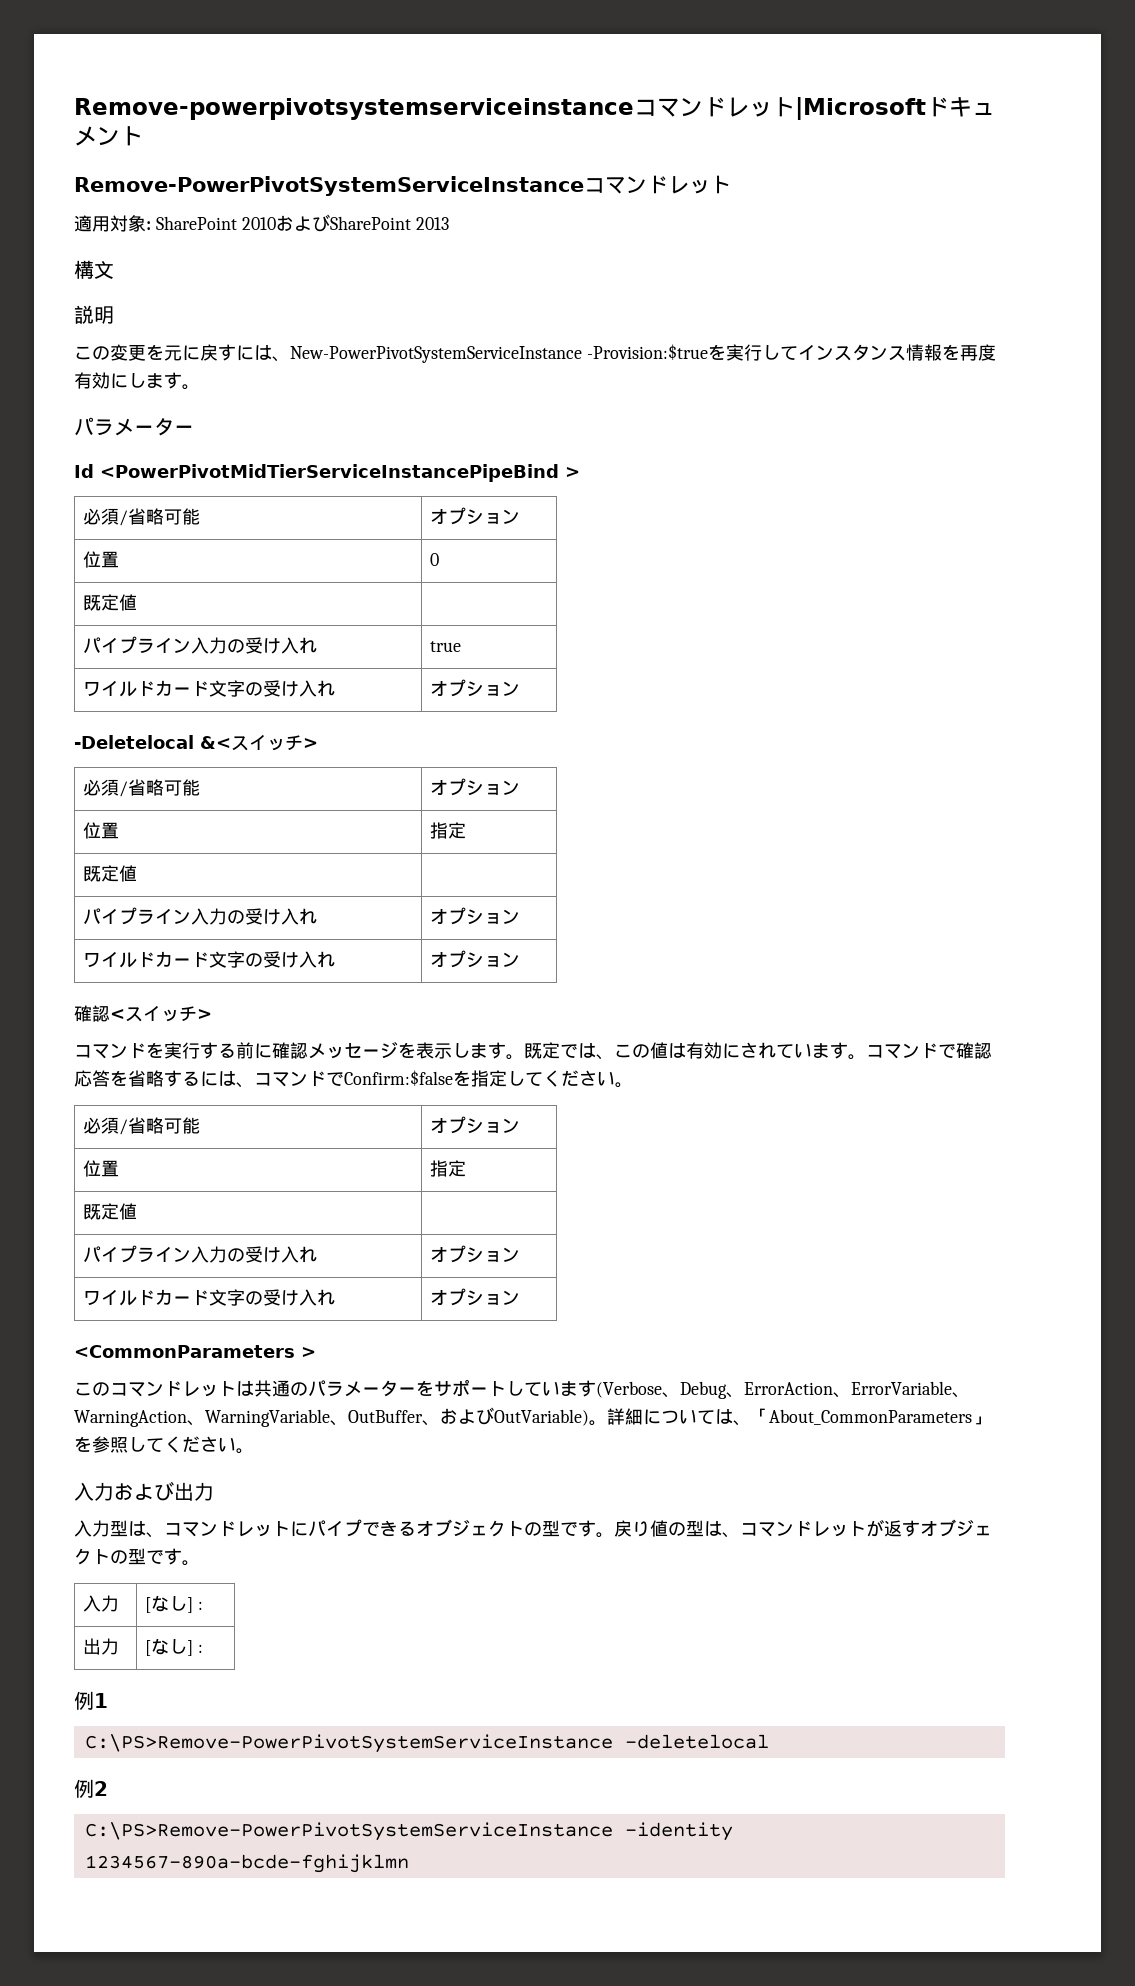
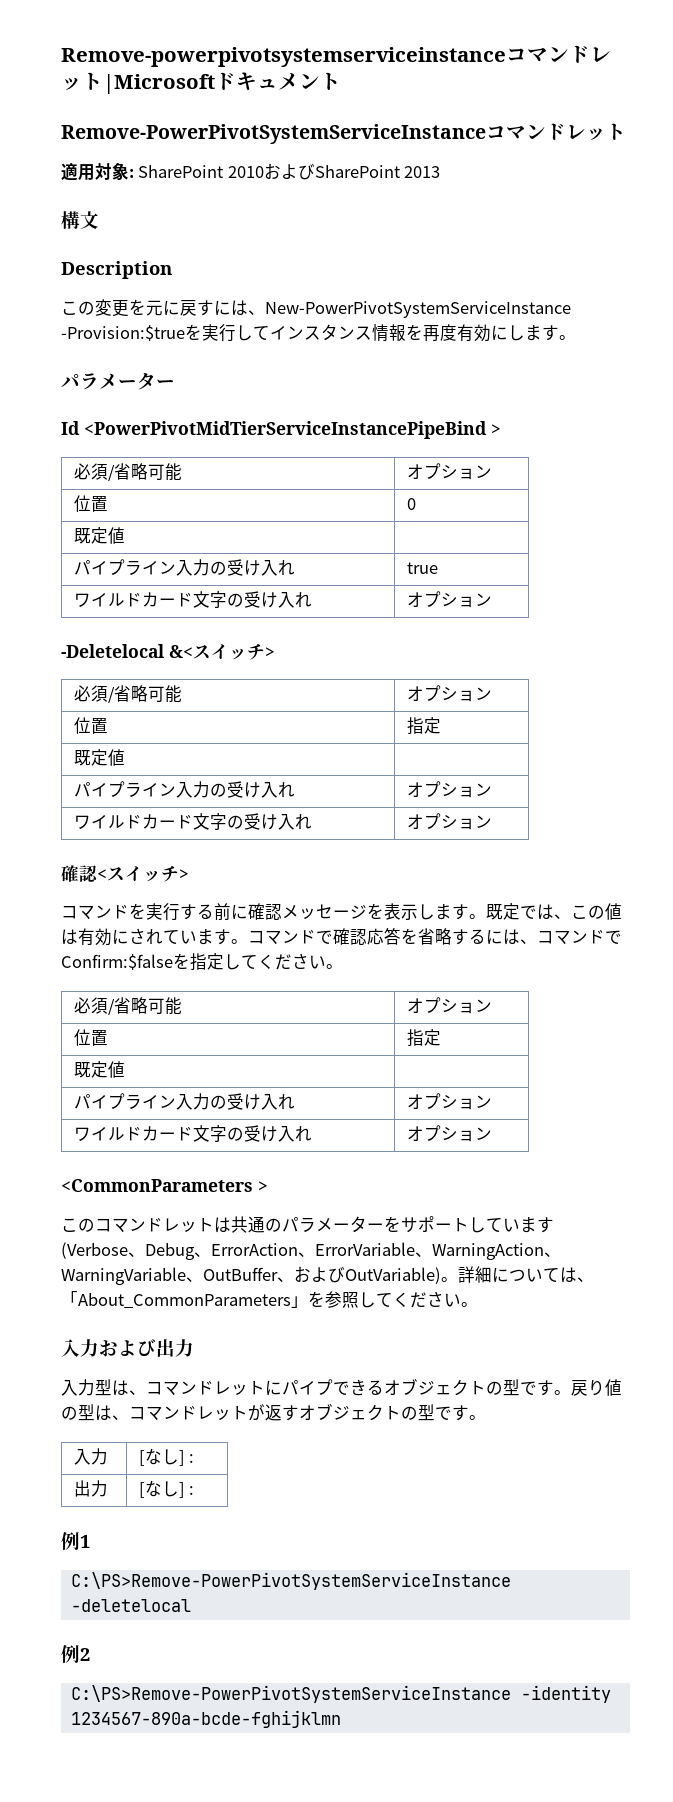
- 説明
+ Description

